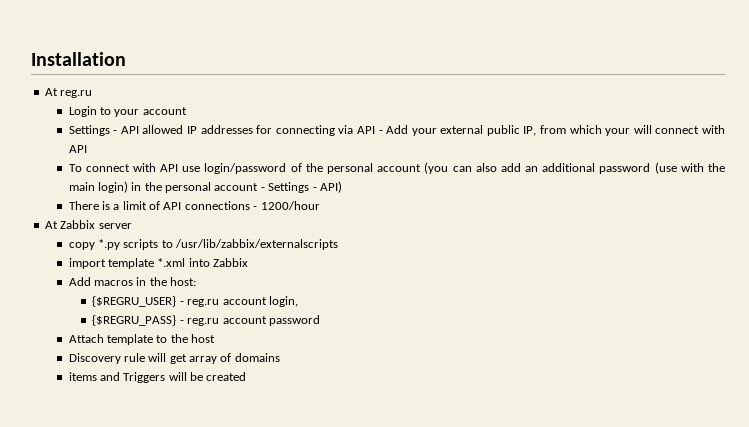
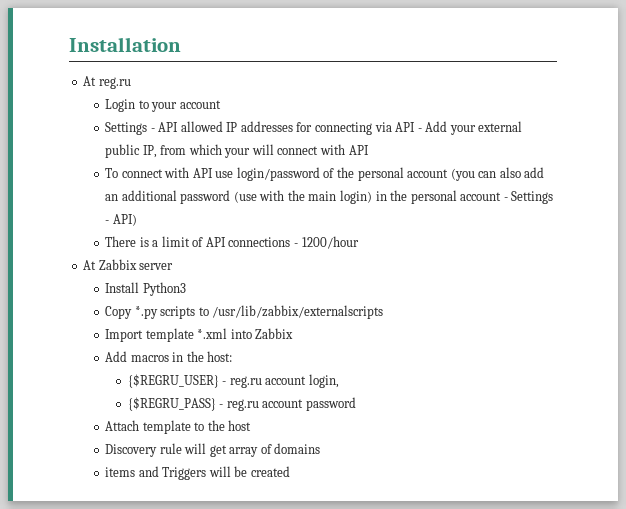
- copy *.py scripts to /usr/lib/zabbix/externalscripts
+ Install Python3
+ Copy *.py scripts to /usr/lib/zabbix/externalscripts
- import template *.xml into Zabbix
+ Import template *.xml into Zabbix

